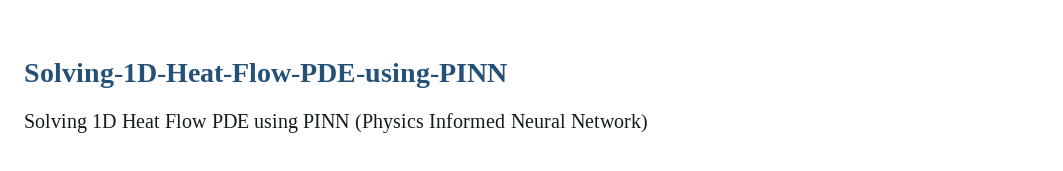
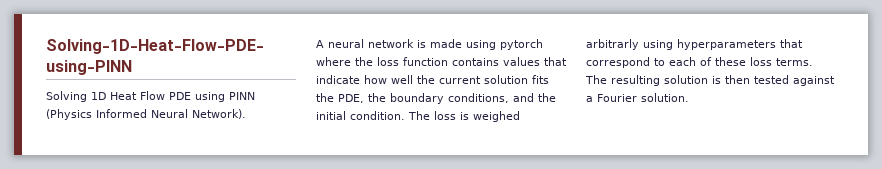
- Solving 1D Heat Flow PDE using PINN (Physics Informed Neural Network)
+ Solving 1D Heat Flow PDE using PINN (Physics Informed Neural Network).
+ A neural network is made using pytorch where the loss function contains values that indicate how well the current solution fits the PDE, the boundary conditions, and the initial condition. The loss is weighed arbitrarly using hyperparameters that correspond to each of these loss terms. The resulting solution is then tested against a Fourier solution.

